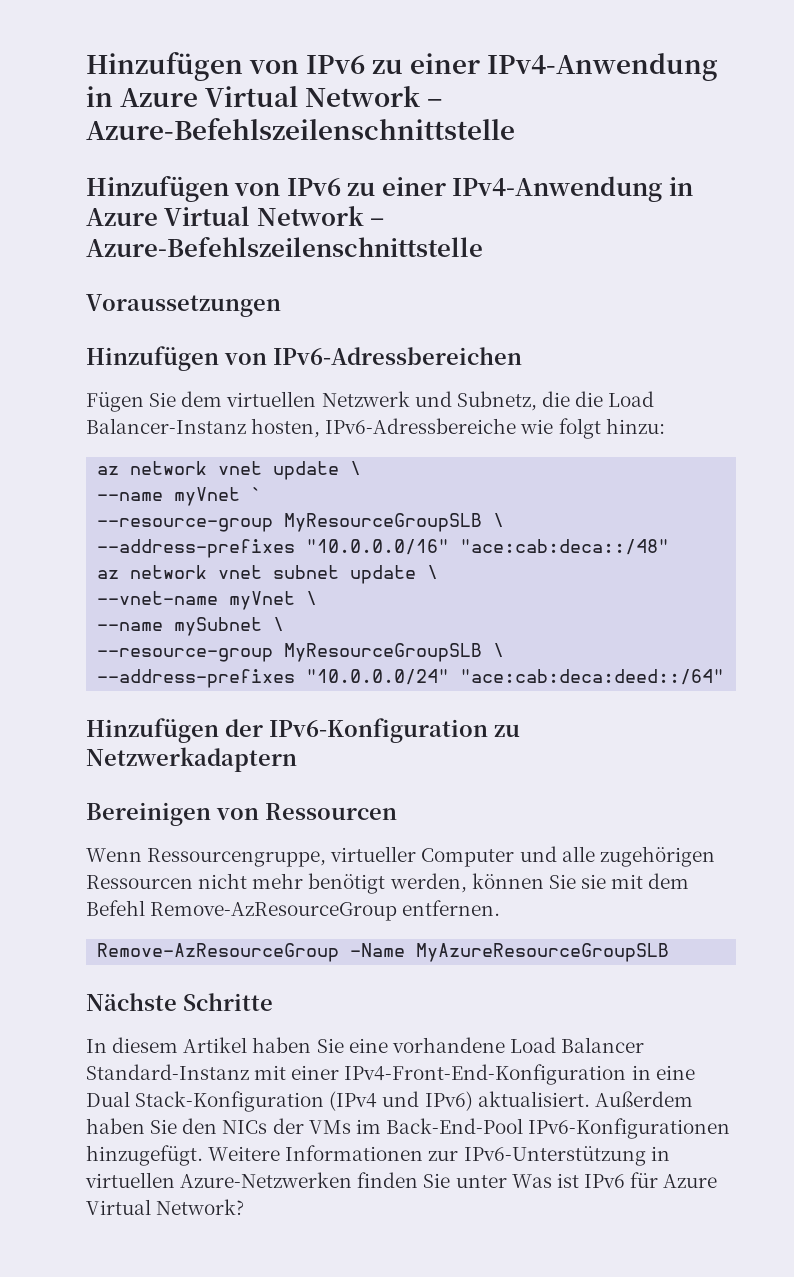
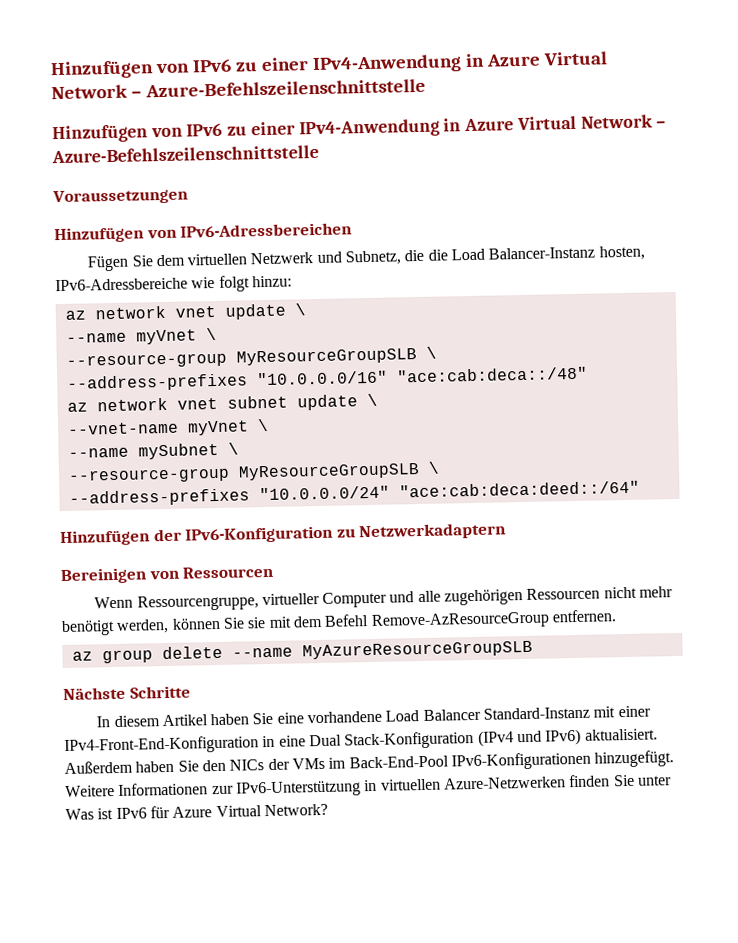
- --name myVnet `
+ --name myVnet \
- Remove-AzResourceGroup -Name MyAzureResourceGroupSLB
+ az group delete --name MyAzureResourceGroupSLB

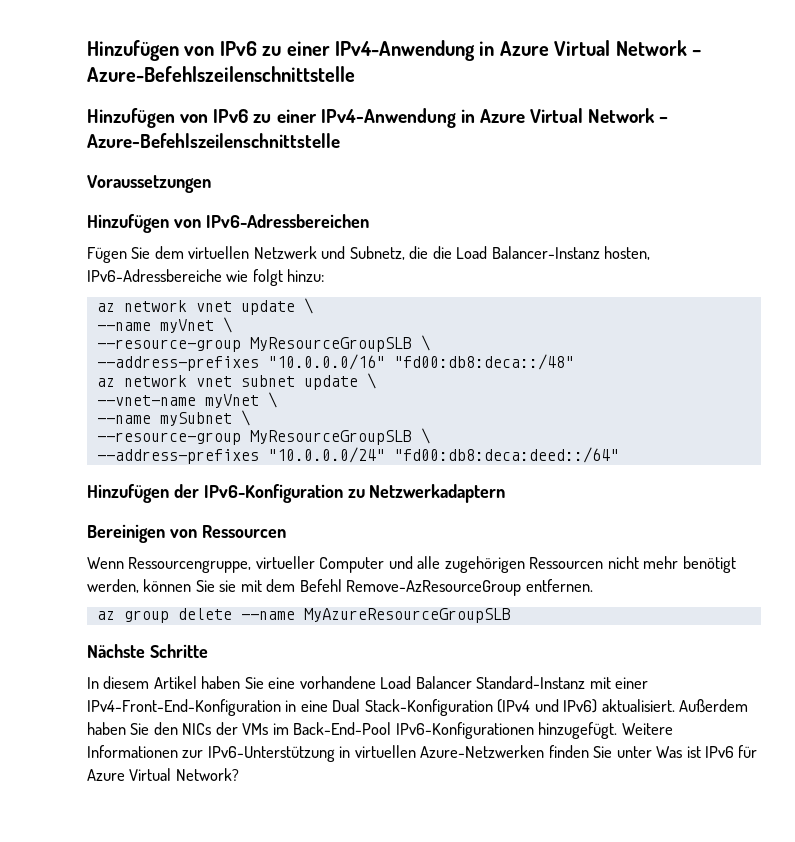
- --address-prefixes "10.0.0.0/16" "ace:cab:deca::/48"
+ --address-prefixes "10.0.0.0/16" "fd00:db8:deca::/48"
- --address-prefixes "10.0.0.0/24" "ace:cab:deca:deed::/64"
+ --address-prefixes "10.0.0.0/24" "fd00:db8:deca:deed::/64"

